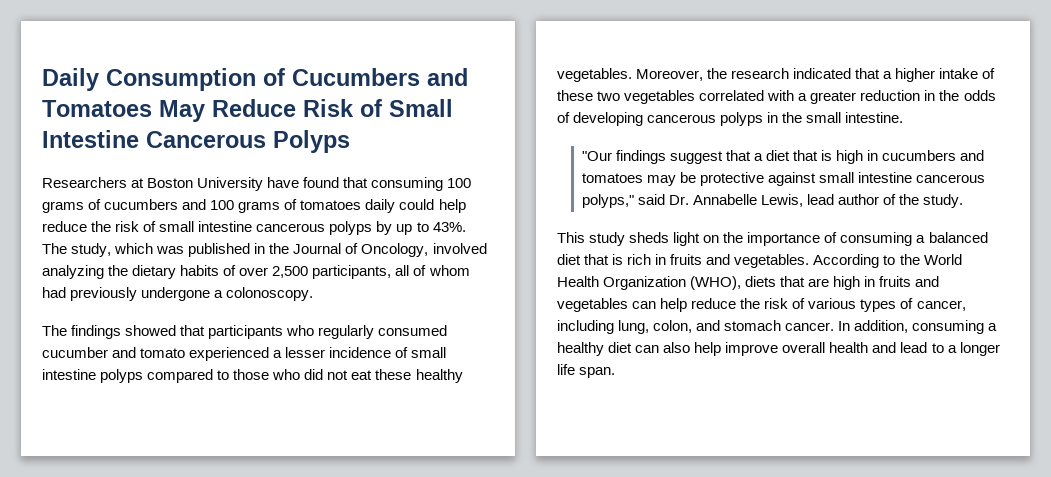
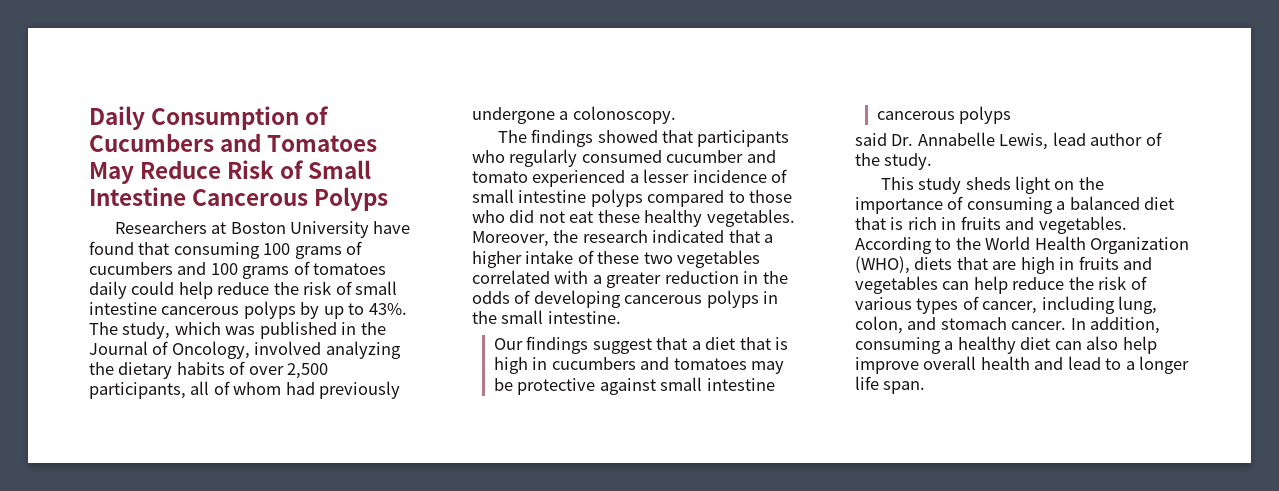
- "Our findings suggest that a diet that is high in cucumbers and tomatoes may be protective against small intestine cancerous polyps," said Dr. Annabelle Lewis, lead author of the study.
+ Our findings suggest that a diet that is high in cucumbers and tomatoes may be protective against small intestine cancerous polyps
+ said Dr. Annabelle Lewis, lead author of the study.

